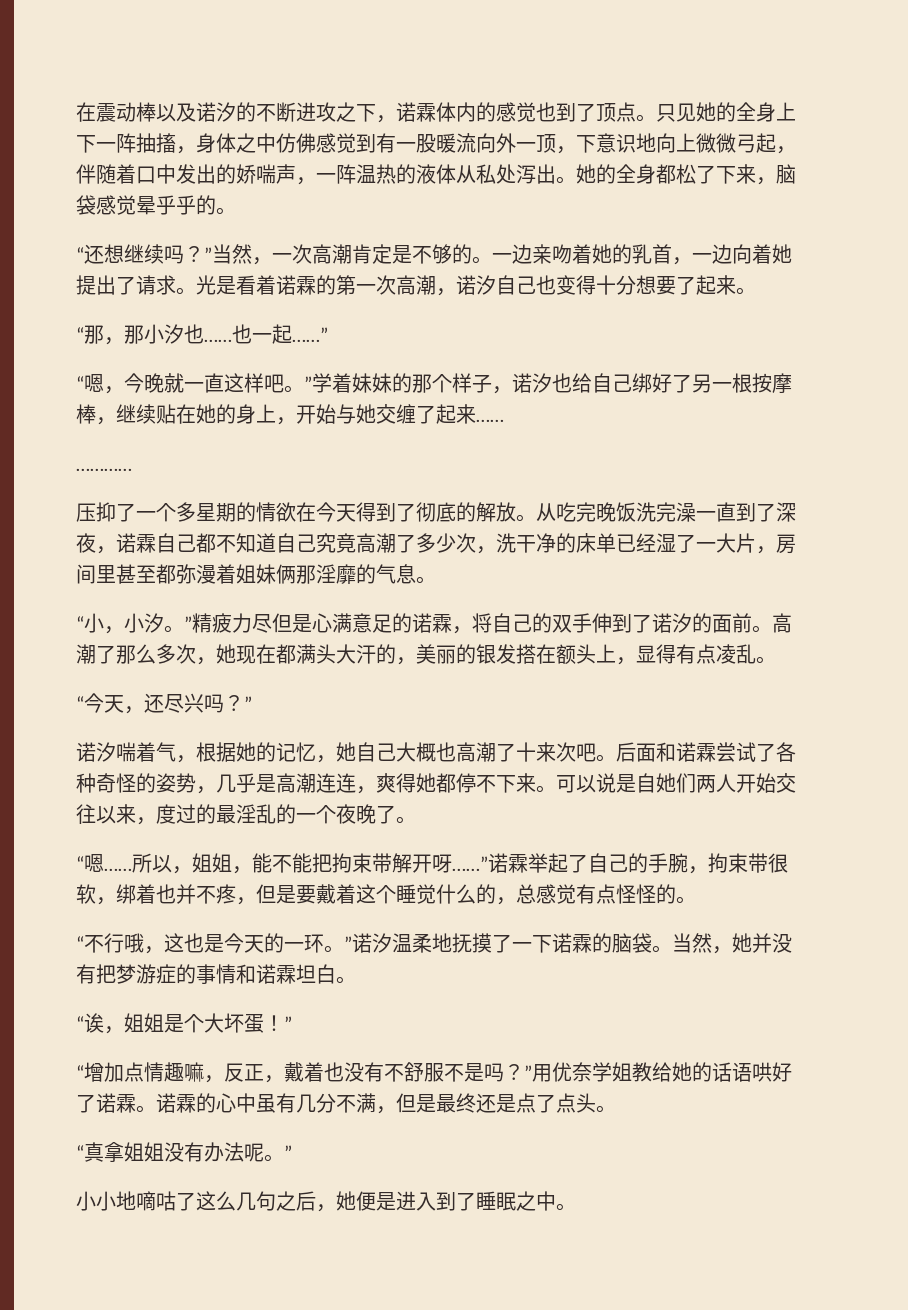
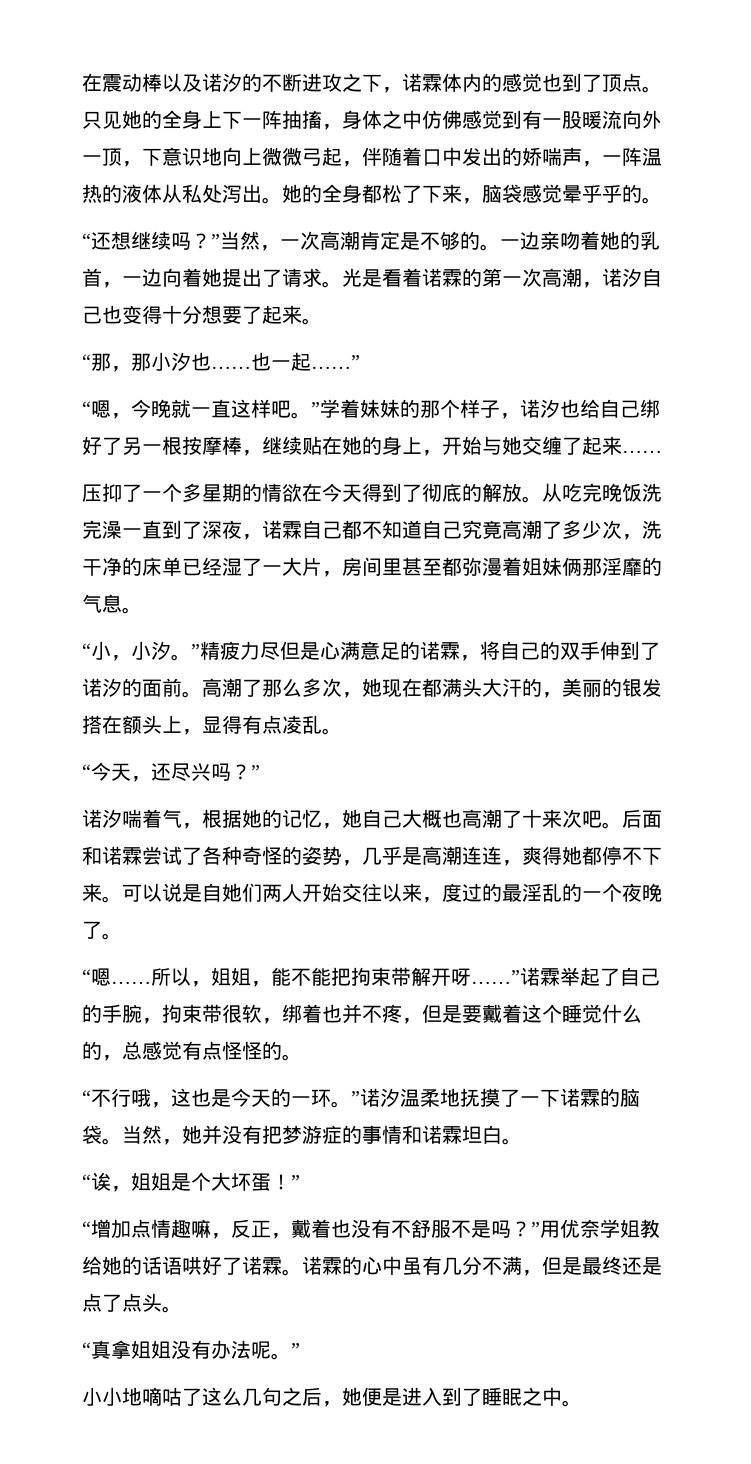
- …………

